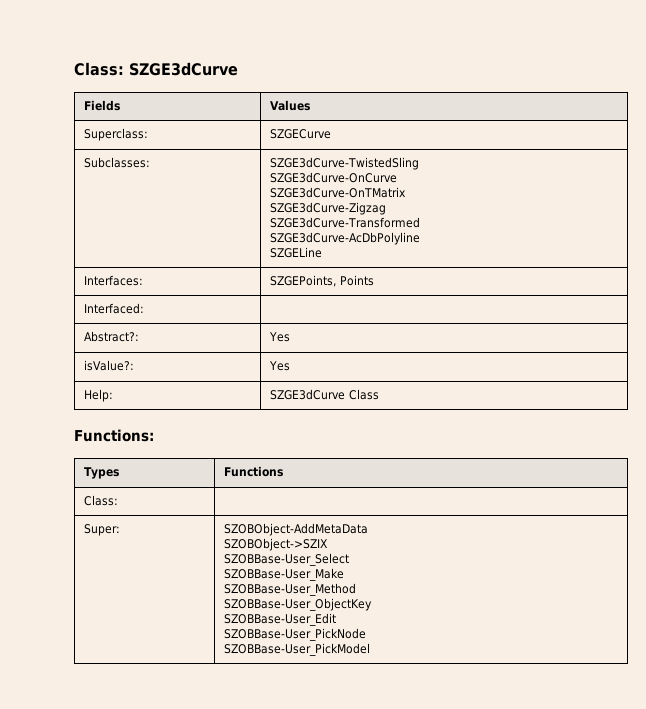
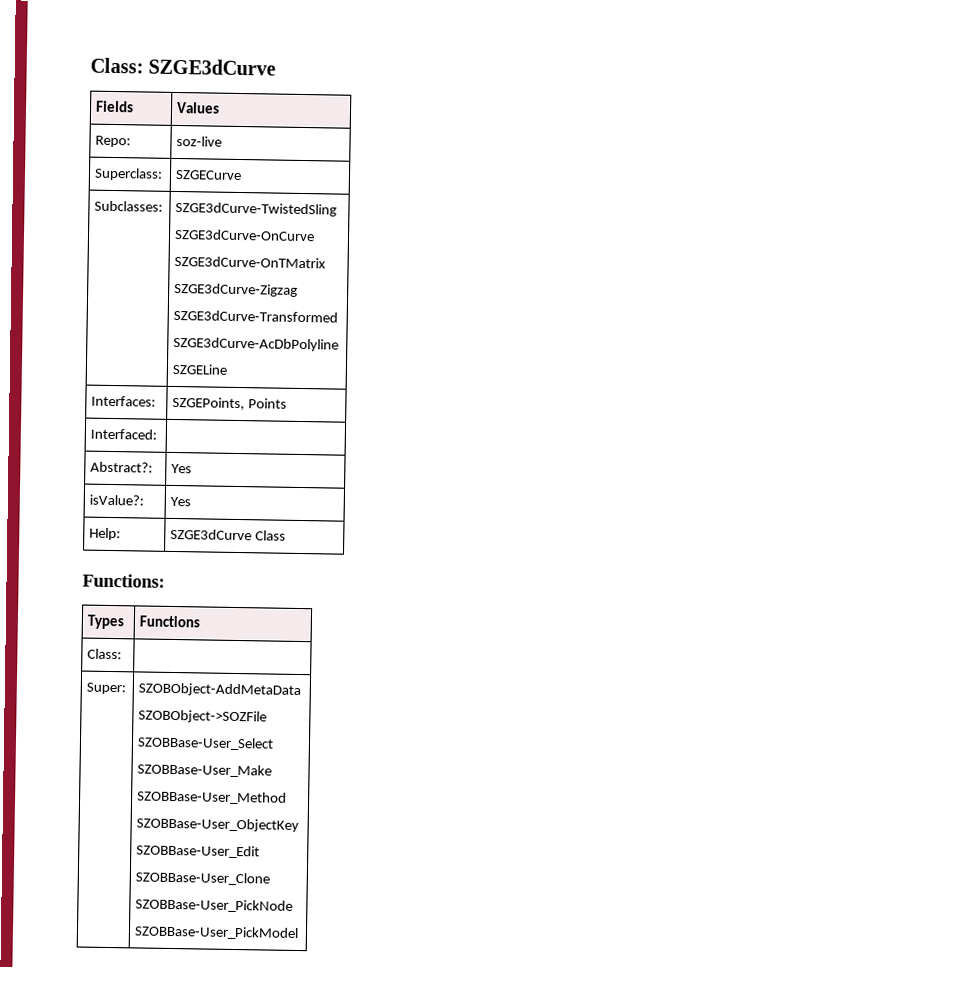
+ Repo: | soz-live
  Super: | SZOBObject-AddMetaData
- SZOBObject->SZIX
+ SZOBObject->SOZFile
  SZOBBase-User_Select
  SZOBBase-User_Make
  SZOBBase-User_Method
  SZOBBase-User_ObjectKey
  SZOBBase-User_Edit
+ SZOBBase-User_Clone

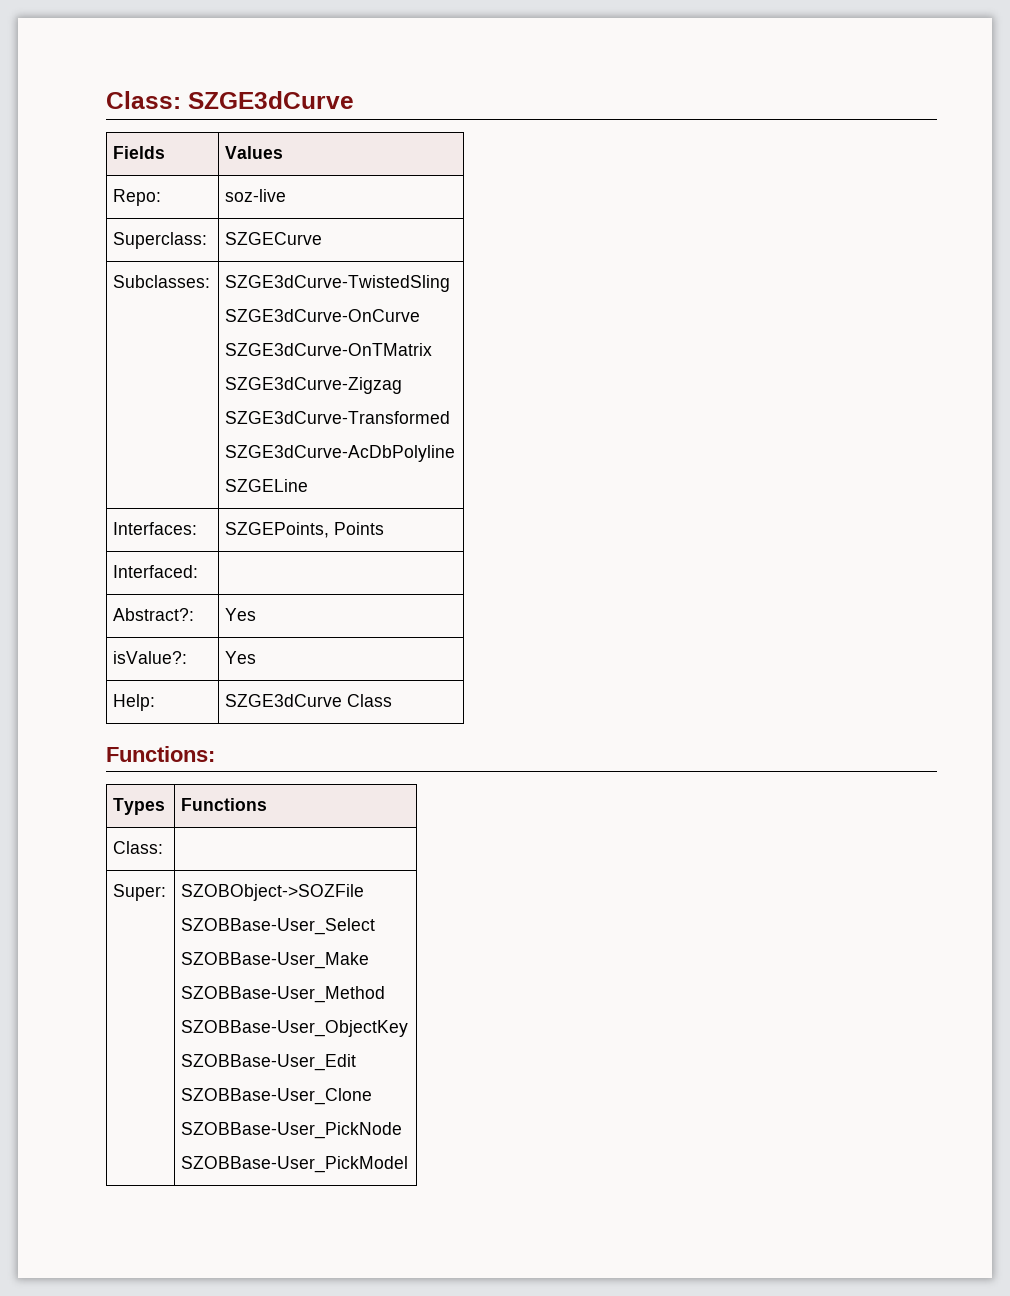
- Super: | SZOBObject-AddMetaData
- SZOBObject->SOZFile
+ Super: | SZOBObject->SOZFile

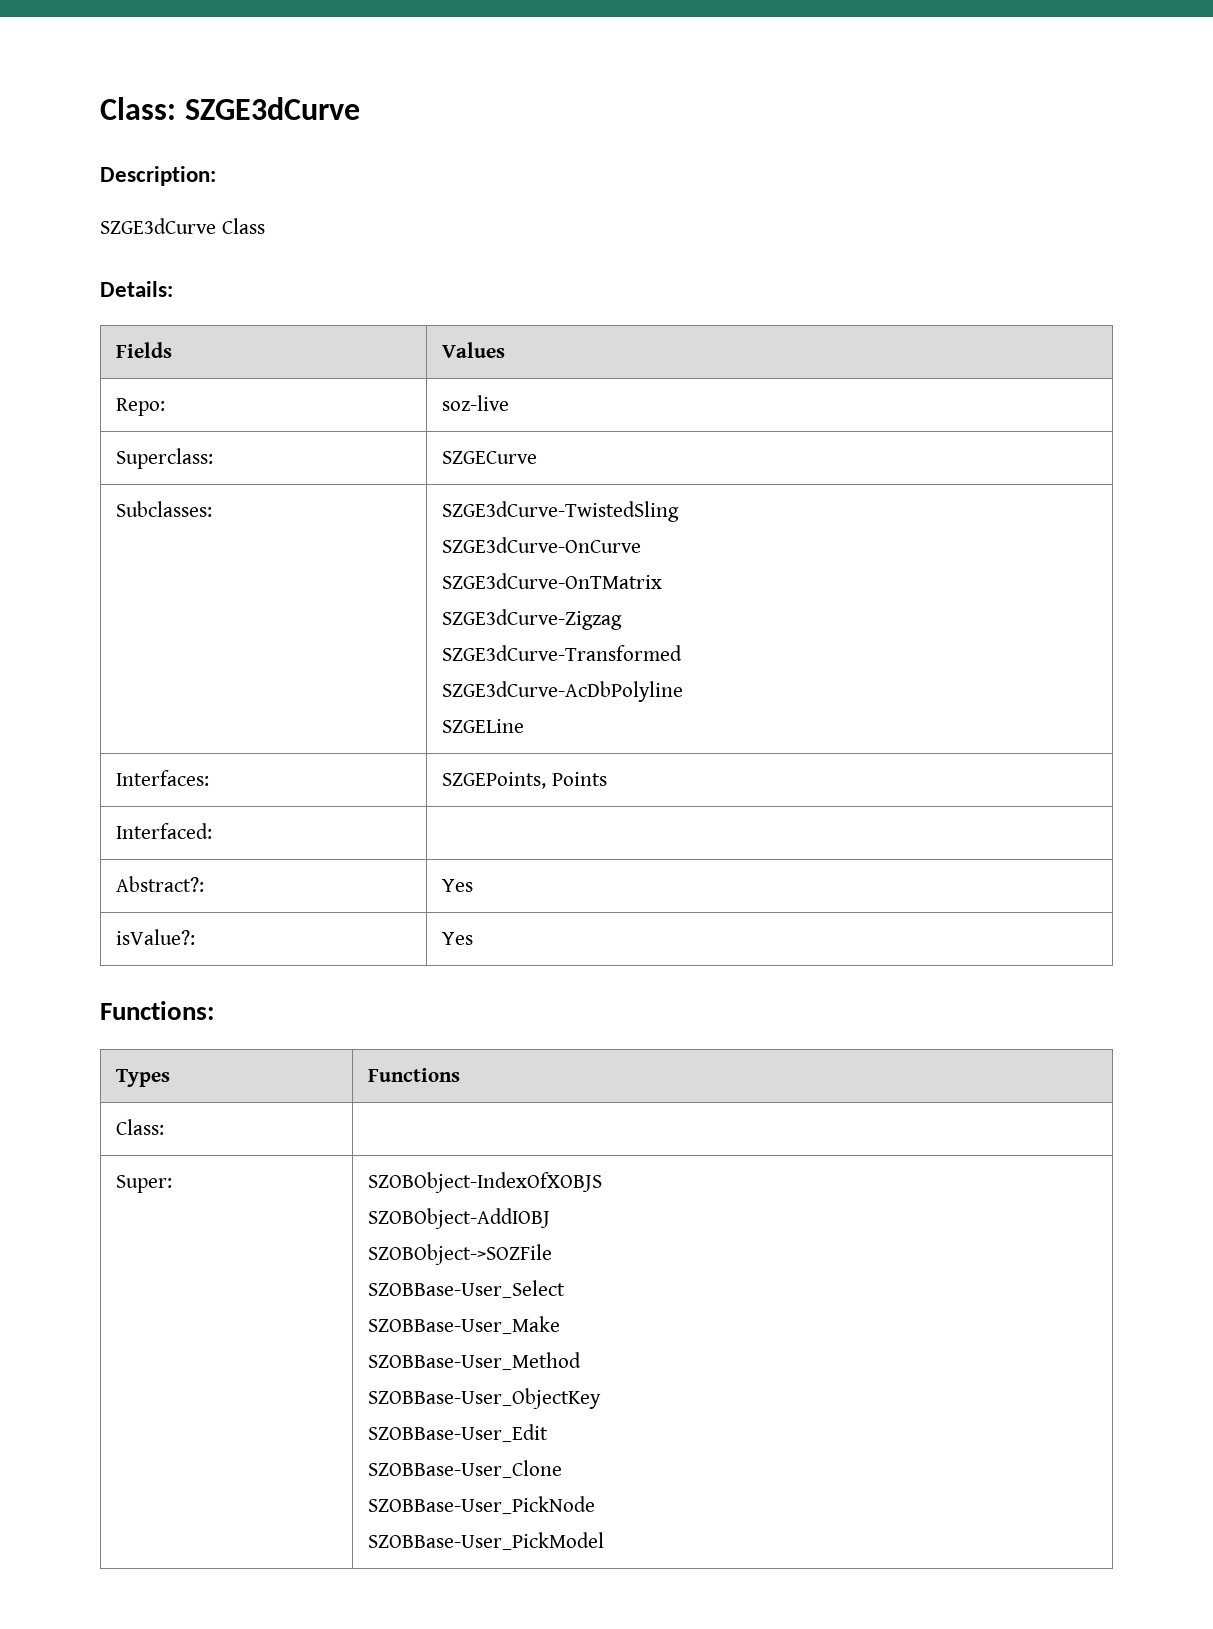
+ Description:
+ SZGE3dCurve Class
+ Details:
- Help: | SZGE3dCurve Class
- Super: | SZOBObject->SOZFile
+ Super: | SZOBObject-IndexOfXOBJS
+ SZOBObject-AddIOBJ
+ SZOBObject->SOZFile

